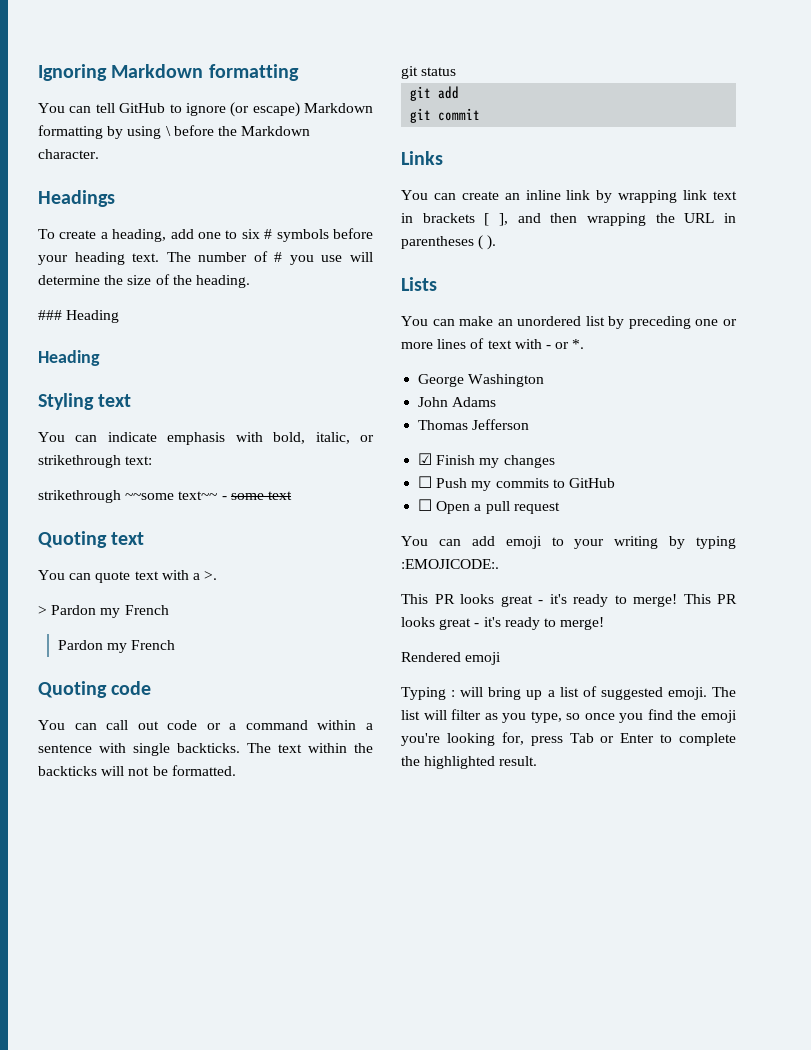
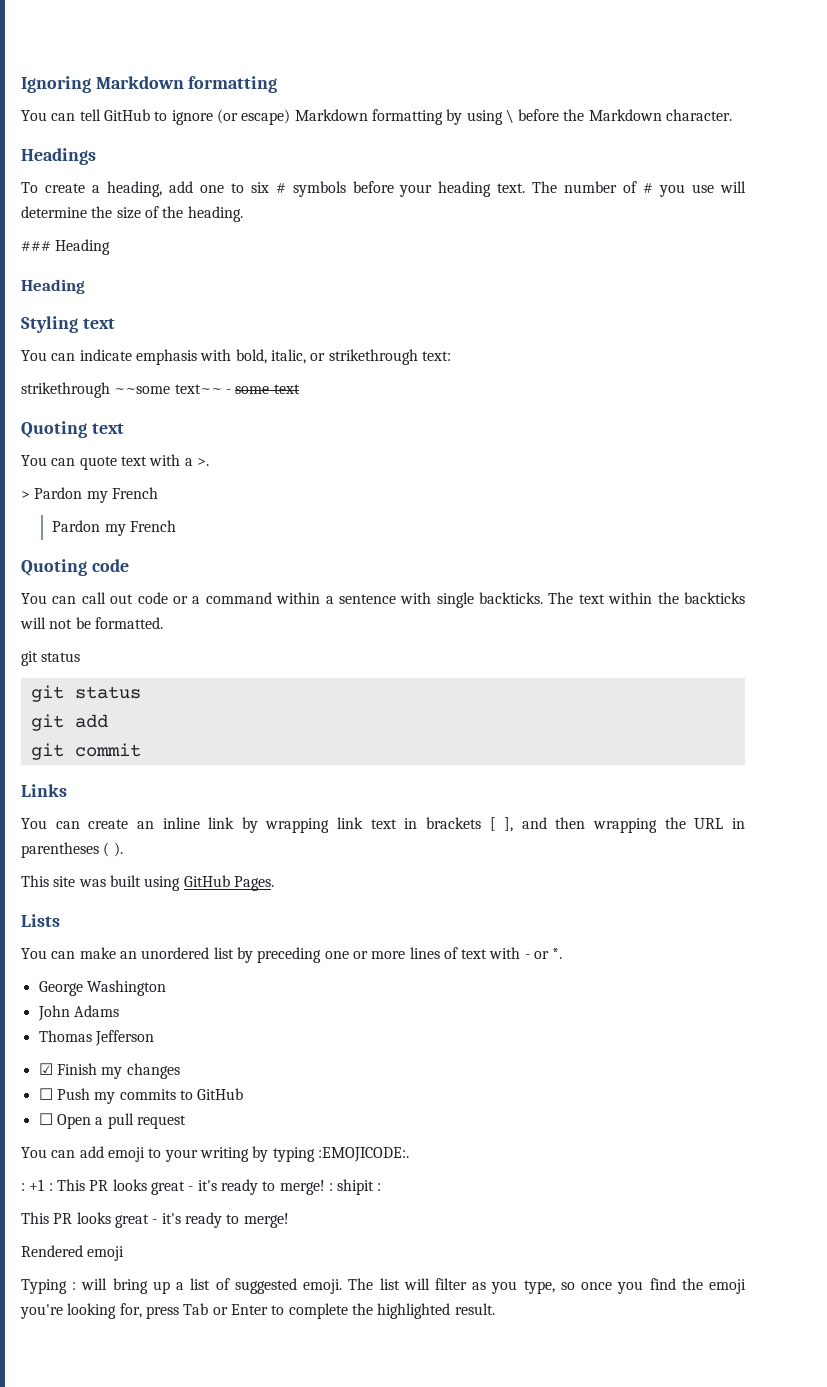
  The text within the backticks will not be formatted.
+ git status
+ This site was built using GitHub Pages.
- This PR looks great - it's ready to merge! This PR looks great - it's ready to merge!
+ : +1 : This PR looks great - it's ready to merge! : shipit :
+ This PR looks great - it's ready to merge!

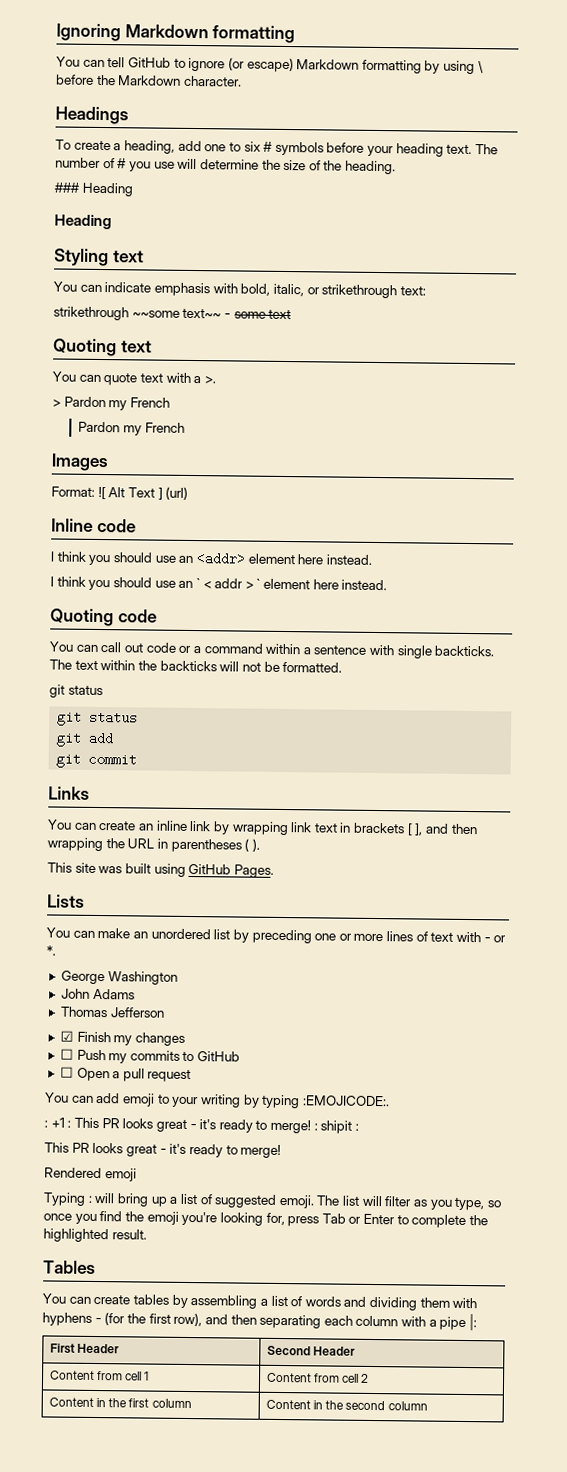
+ Images
+ Format: ![ Alt Text ] (url)
+ Inline code
+ I think you should use an <addr> element here instead.
+ I think you should use an ` < addr > ` element here instead.
+ Tables
+ You can create tables by assembling a list of words and dividing them with hyphens - (for the first row), and then separating each column with a pipe |:
+ First Header | Second Header
+ Content from cell 1 | Content from cell 2
+ Content in the first column | Content in the second column

